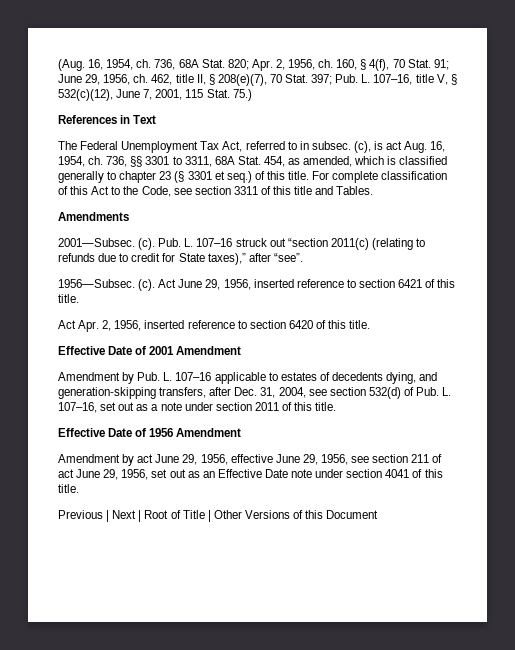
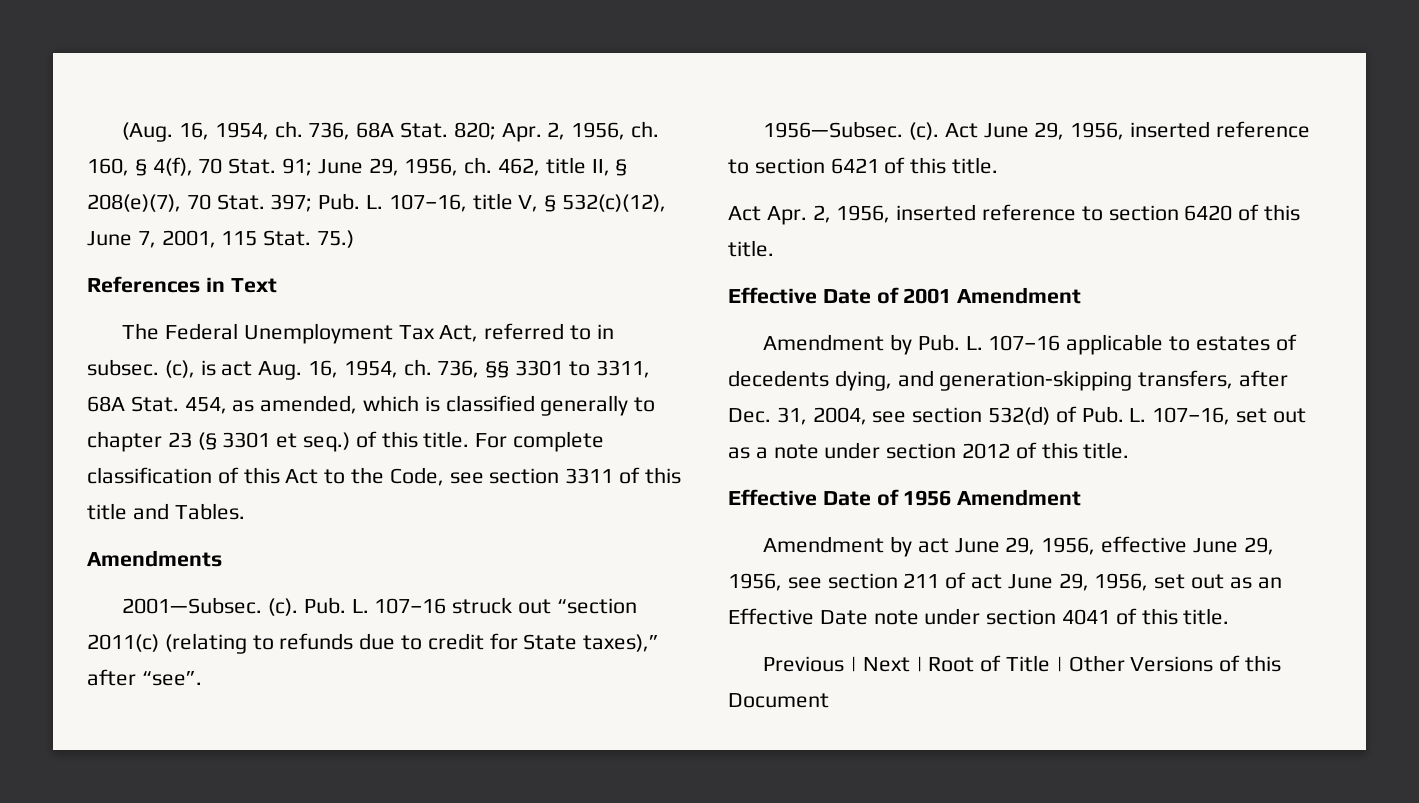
- Amendment by Pub. L. 107–16 applicable to estates of decedents dying, and generation-skipping transfers, after Dec. 31, 2004, see section 532(d) of Pub. L. 107–16, set out as a note under section 2011 of this title.
+ Amendment by Pub. L. 107–16 applicable to estates of decedents dying, and generation-skipping transfers, after Dec. 31, 2004, see section 532(d) of Pub. L. 107–16, set out as a note under section 2012 of this title.

